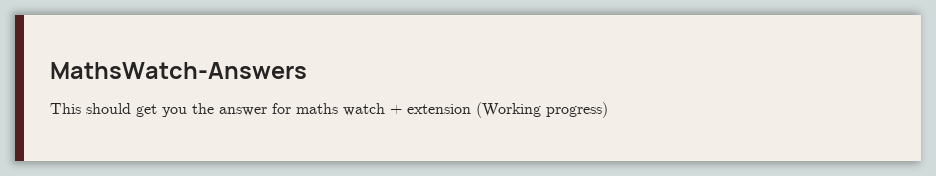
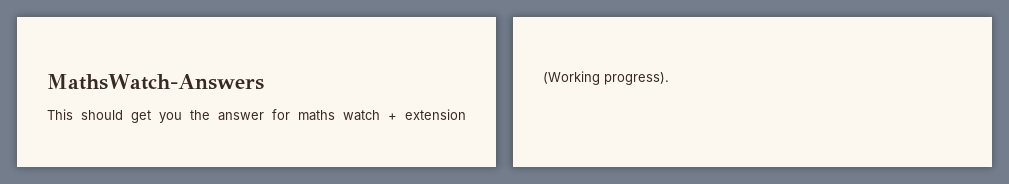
- This should get you the answer for maths watch + extension (Working progress)
+ This should get you the answer for maths watch + extension (Working progress).

